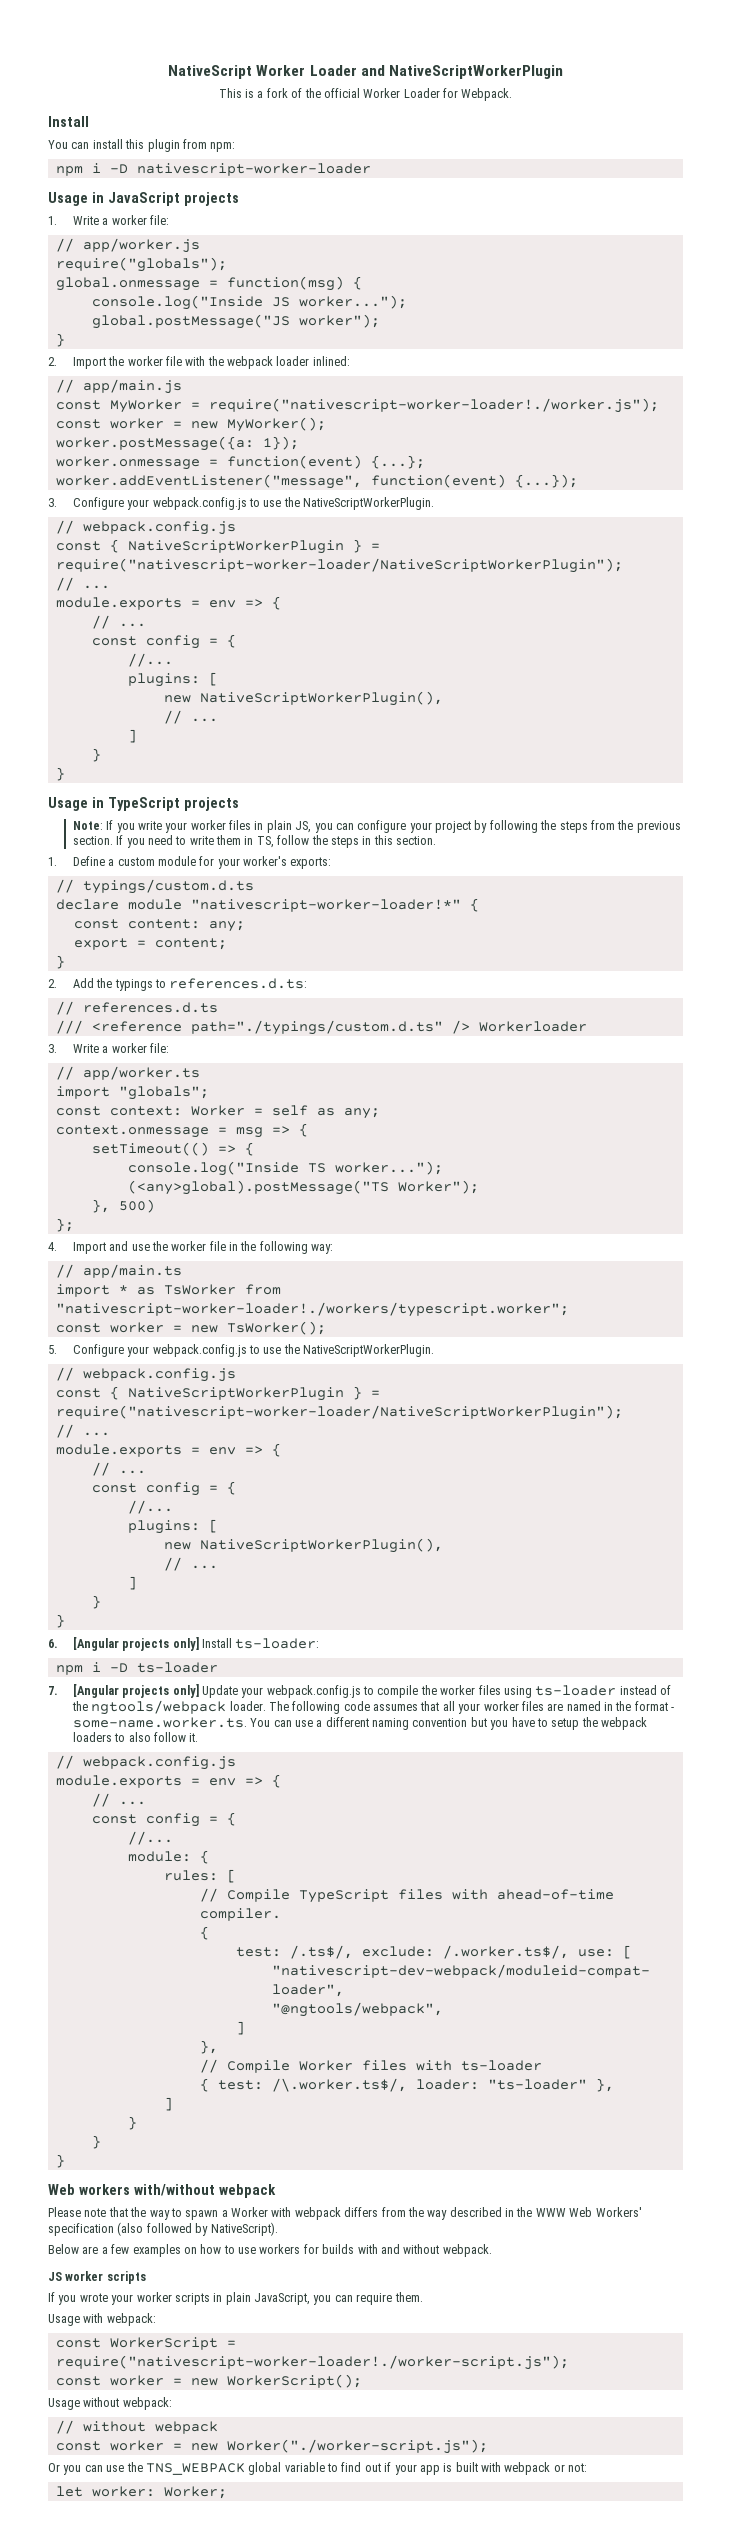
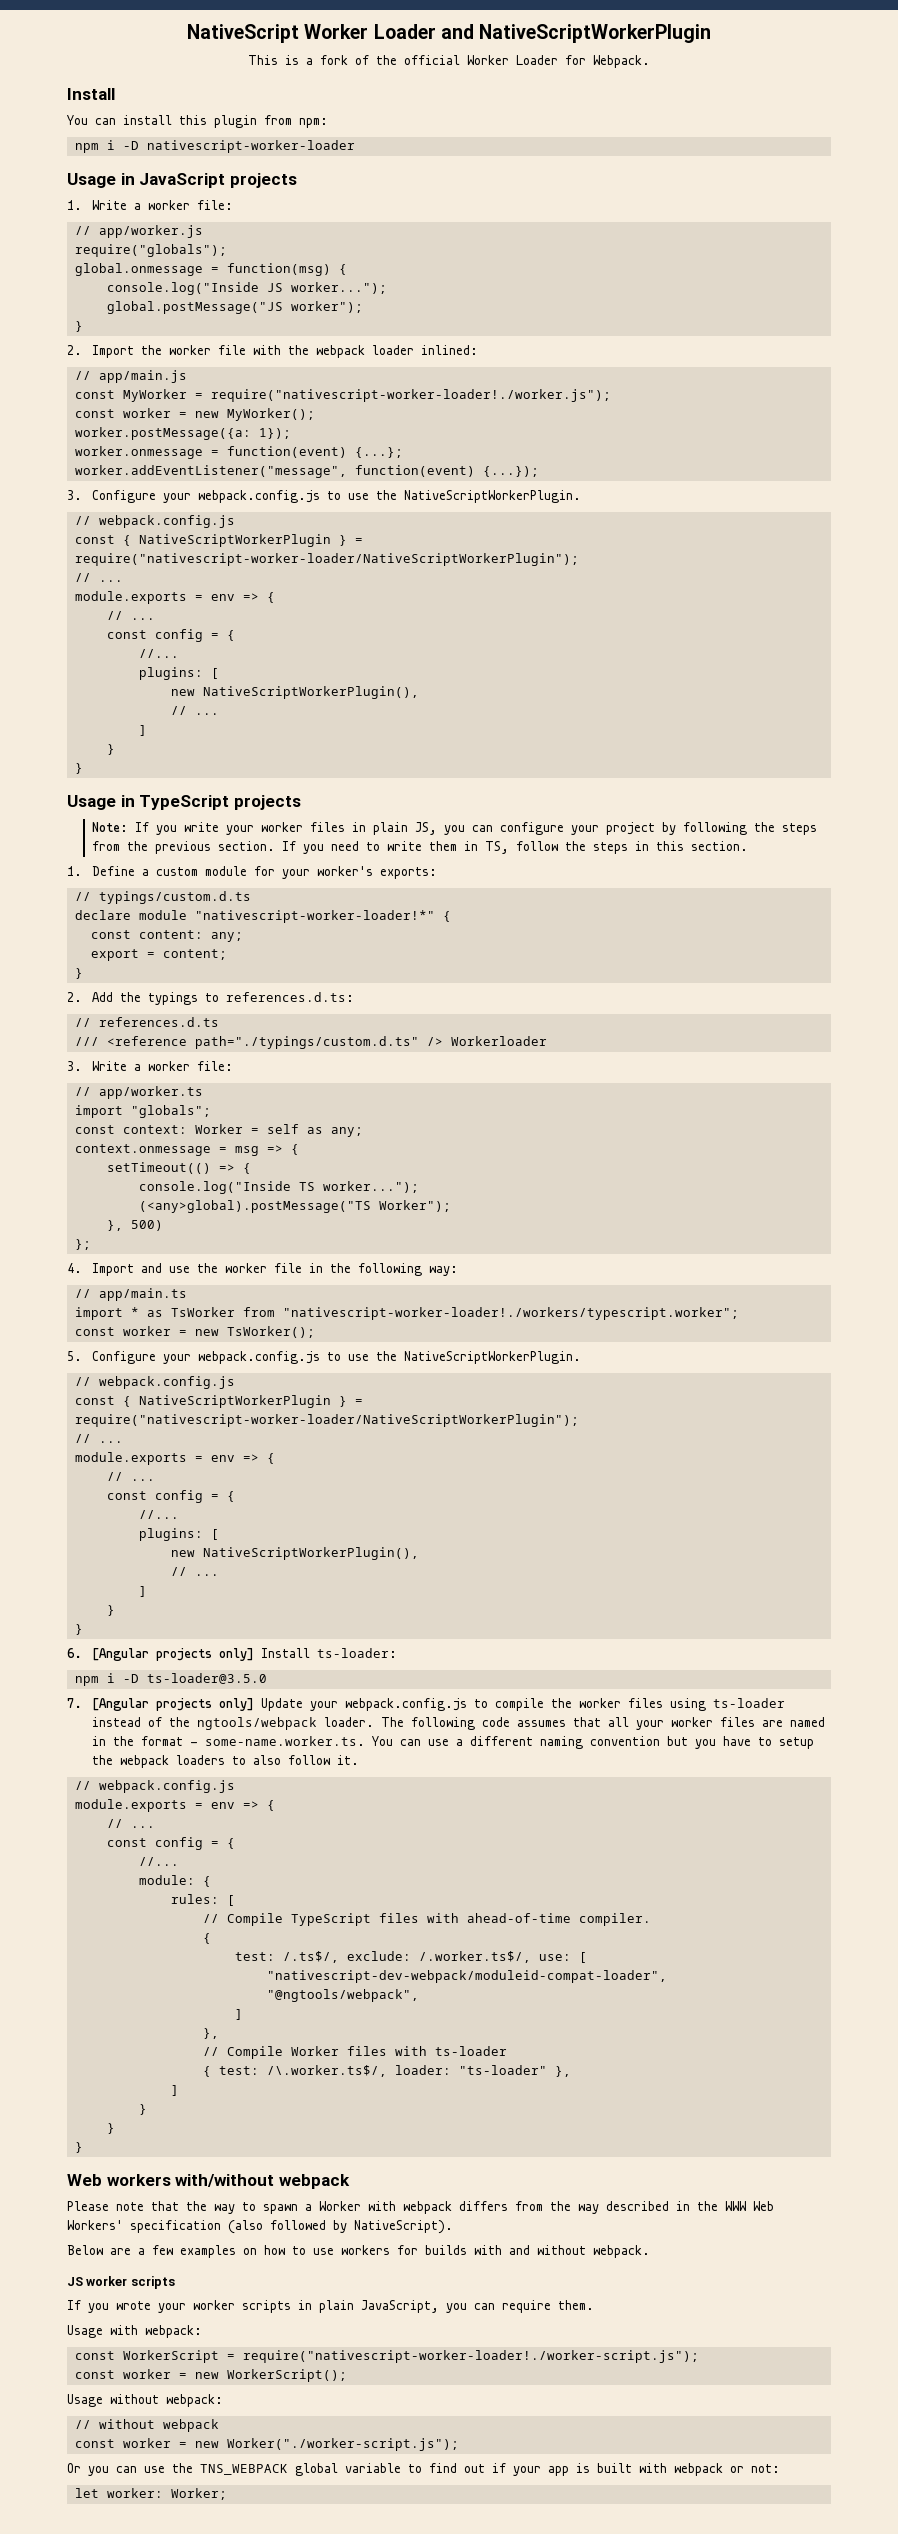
- npm i -D ts-loader
+ npm i -D ts-loader@3.5.0

